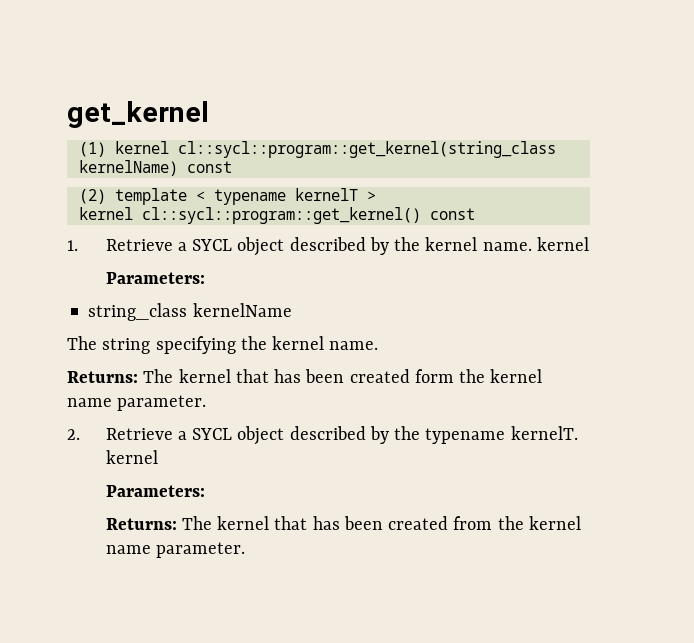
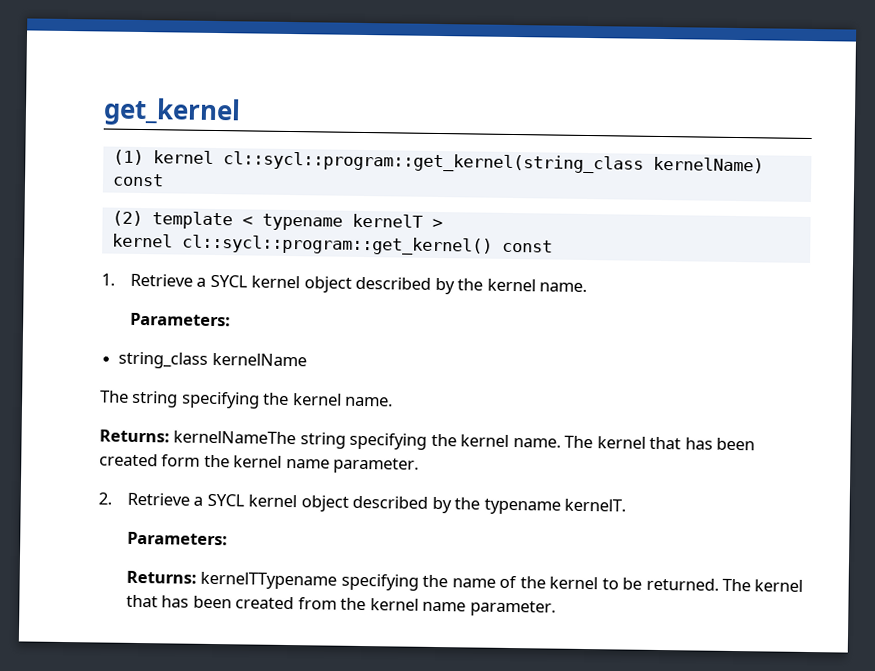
- 1. Retrieve a SYCL object described by the kernel name. kernel
+ 1. Retrieve a SYCL kernel object described by the kernel name.
- Returns: The kernel that has been created form the kernel name parameter.
+ Returns: kernelNameThe string specifying the kernel name. The kernel that has been created form the kernel name parameter.
- 2. Retrieve a SYCL object described by the typename kernelT. kernel
+ 2. Retrieve a SYCL kernel object described by the typename kernelT.
- Returns: The kernel that has been created from the kernel name parameter.
+ Returns: kernelTTypename specifying the name of the kernel to be returned. The kernel that has been created from the kernel name parameter.

